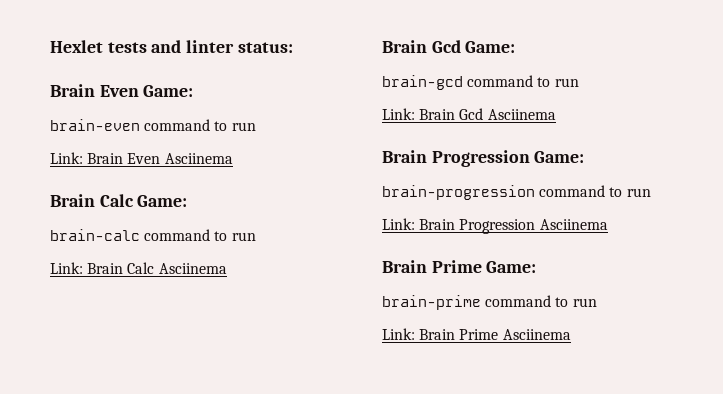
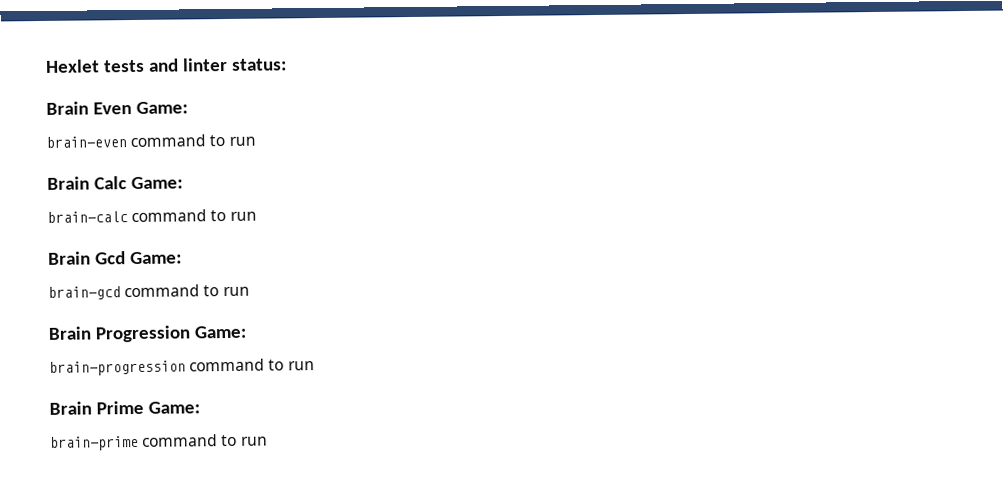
- Link: Brain Even Asciinema
- Link: Brain Calc Asciinema
- Link: Brain Gcd Asciinema
- Link: Brain Progression Asciinema
- Link: Brain Prime Asciinema

